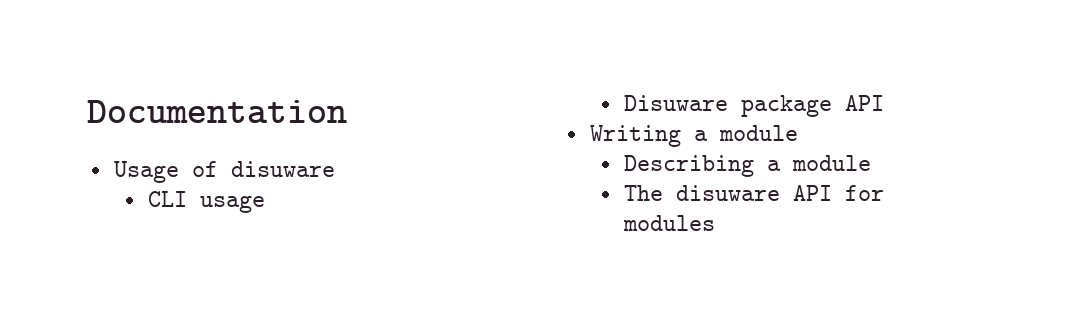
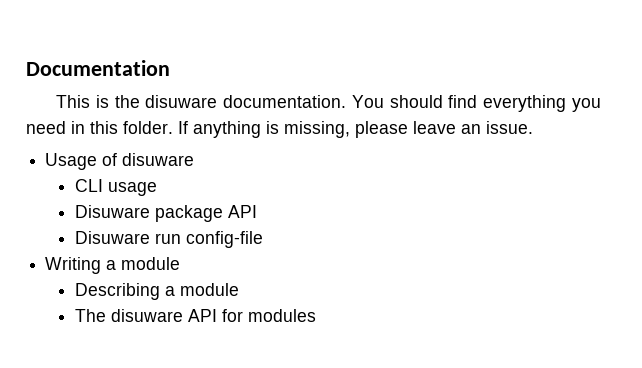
+ This is the disuware documentation. You should find everything you need in this folder. If anything is missing, please leave an issue.
+ Disuware run config-file

